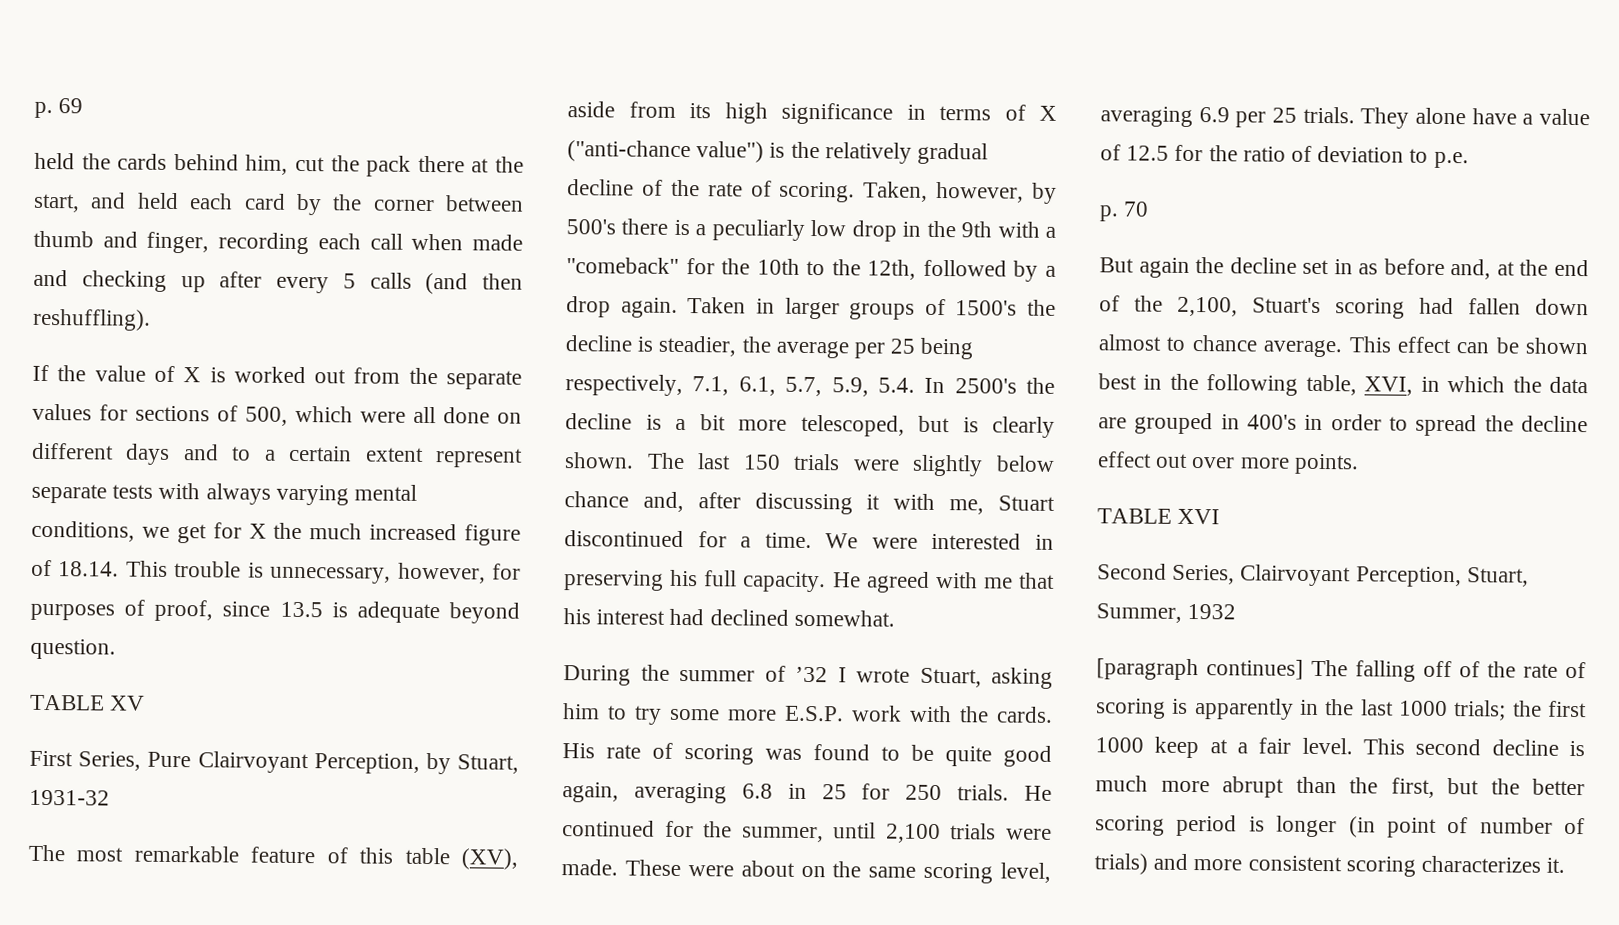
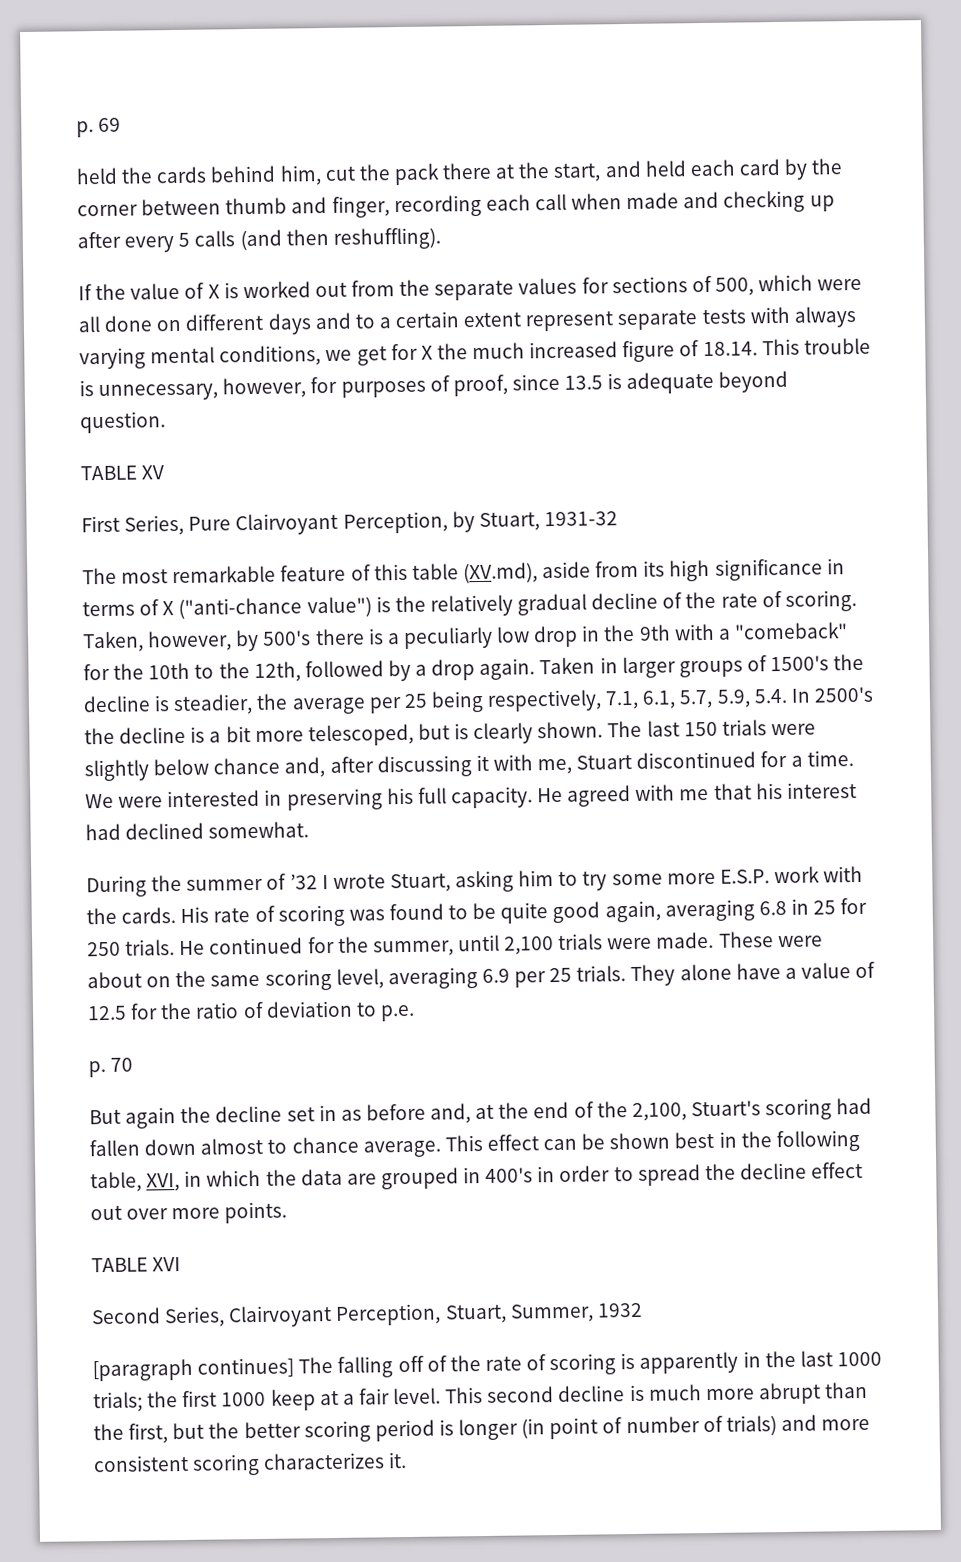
- The most remarkable feature of this table (XV), aside from its high significance in terms of X ("anti-chance value") is the relatively gradual decline of the rate of scoring.
+ The most remarkable feature of this table (XV.md), aside from its high significance in terms of X ("anti-chance value") is the relatively gradual decline of the rate of scoring.

